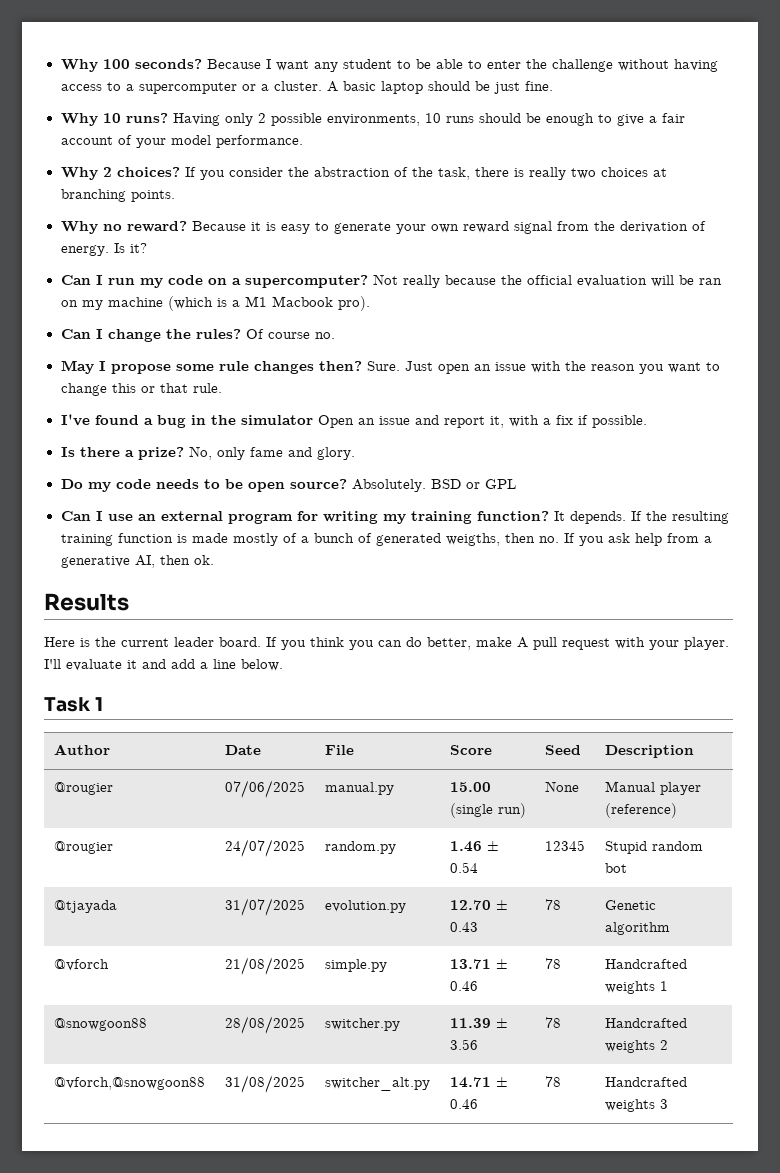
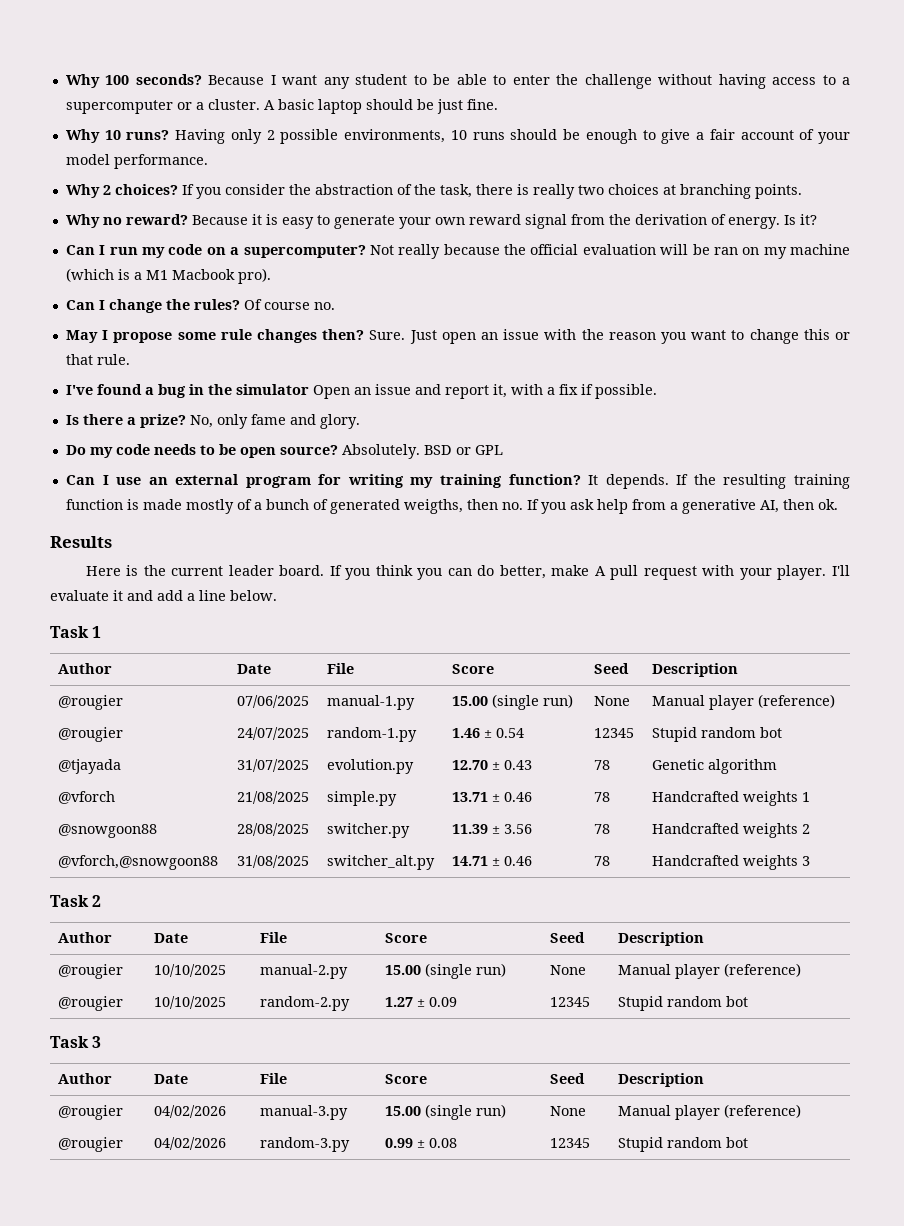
- @rougier | 07/06/2025 | manual.py | 15.00 (single run) | None | Manual player (reference)
+ @rougier | 07/06/2025 | manual-1.py | 15.00 (single run) | None | Manual player (reference)
- @rougier | 24/07/2025 | random.py | 1.46 ± 0.54 | 12345 | Stupid random bot
+ @rougier | 24/07/2025 | random-1.py | 1.46 ± 0.54 | 12345 | Stupid random bot
+ Task 2
+ Author | Date | File | Score | Seed | Description
+ @rougier | 10/10/2025 | manual-2.py | 15.00 (single run) | None | Manual player (reference)
+ @rougier | 10/10/2025 | random-2.py | 1.27 ± 0.09 | 12345 | Stupid random bot
+ Task 3
+ Author | Date | File | Score | Seed | Description
+ @rougier | 04/02/2026 | manual-3.py | 15.00 (single run) | None | Manual player (reference)
+ @rougier | 04/02/2026 | random-3.py | 0.99 ± 0.08 | 12345 | Stupid random bot

